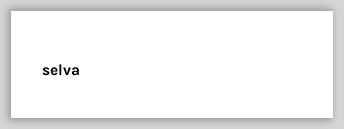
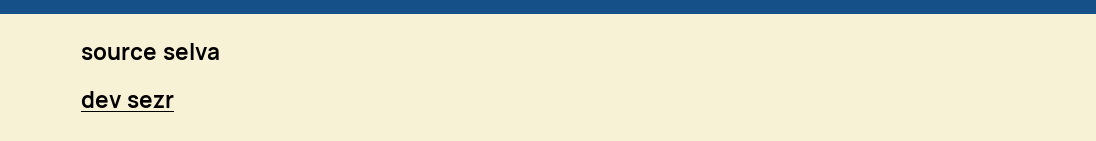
- selva
+ source selva
+ dev sezr

